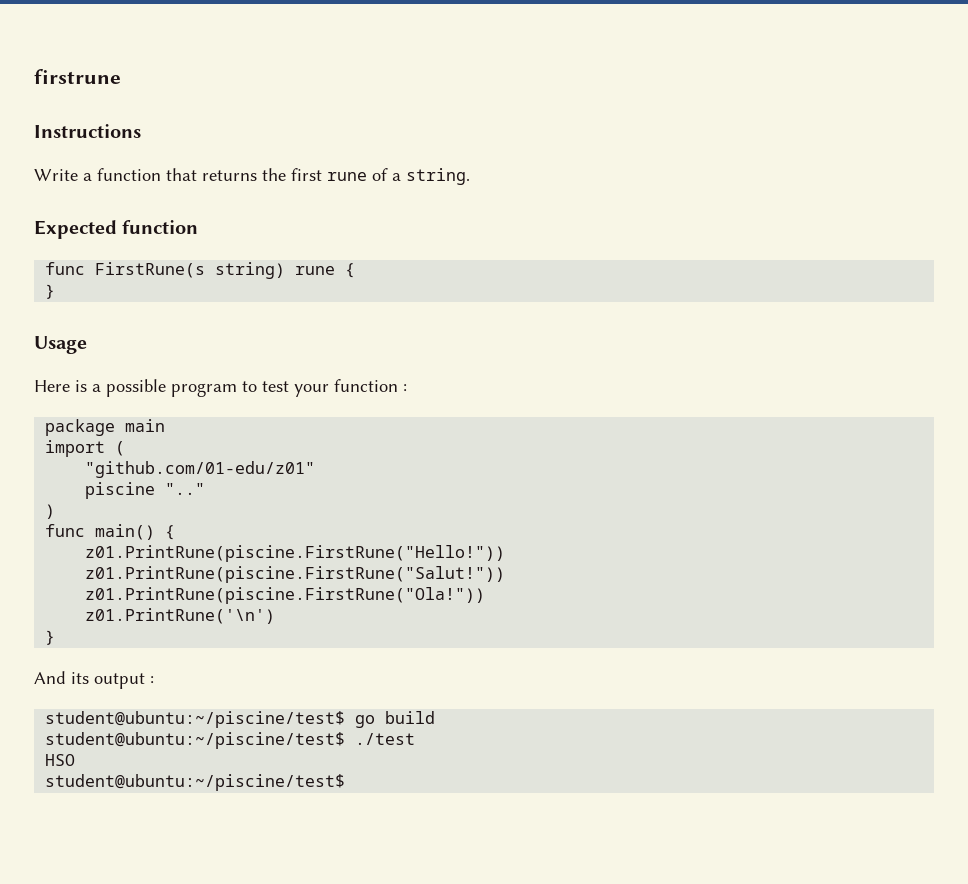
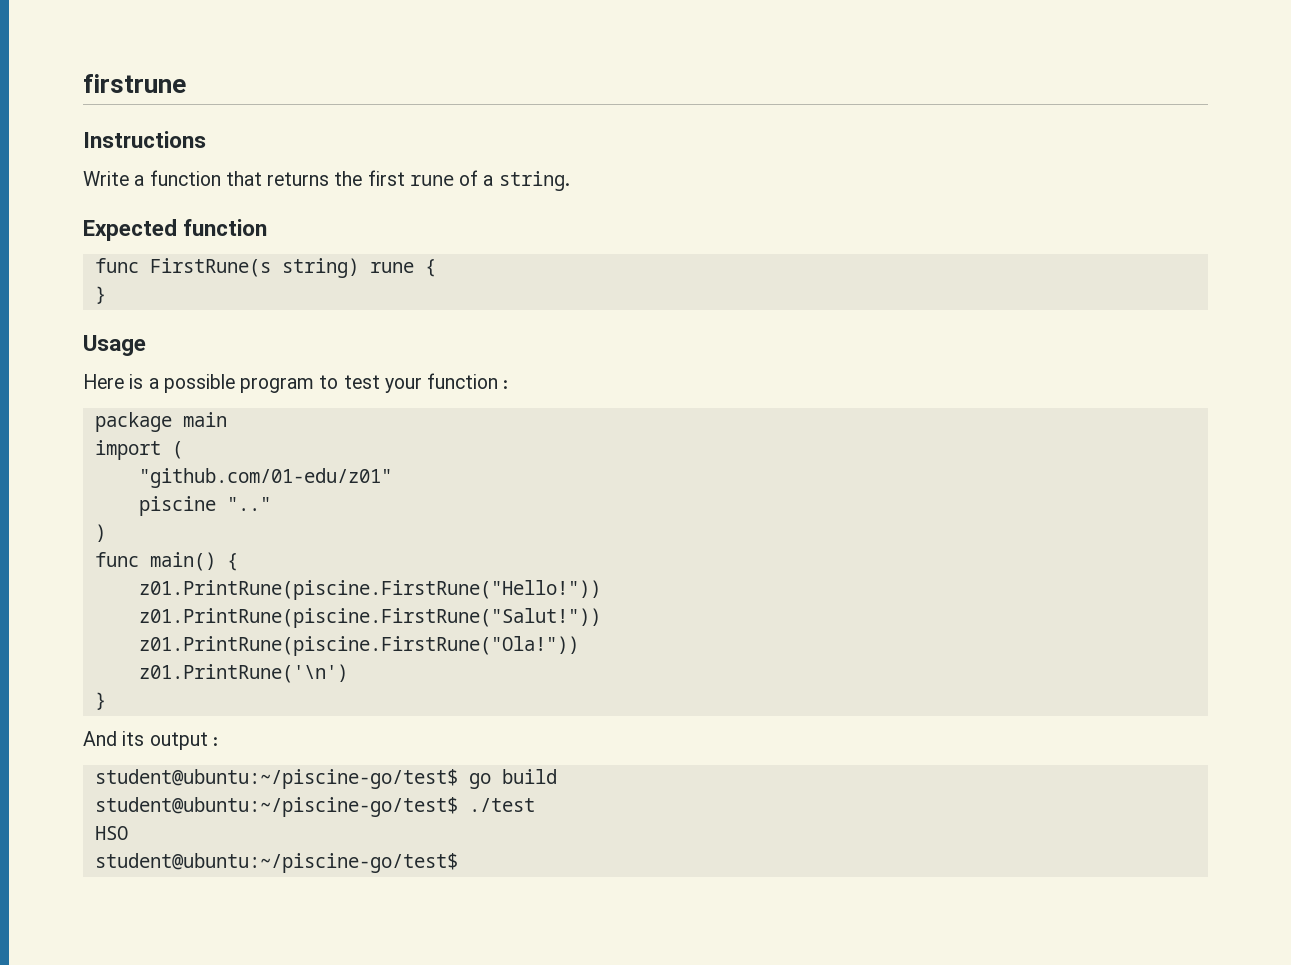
- student@ubuntu:~/piscine/test$ go build
+ student@ubuntu:~/piscine-go/test$ go build
- student@ubuntu:~/piscine/test$ ./test
+ student@ubuntu:~/piscine-go/test$ ./test
  HSO
- student@ubuntu:~/piscine/test$
+ student@ubuntu:~/piscine-go/test$

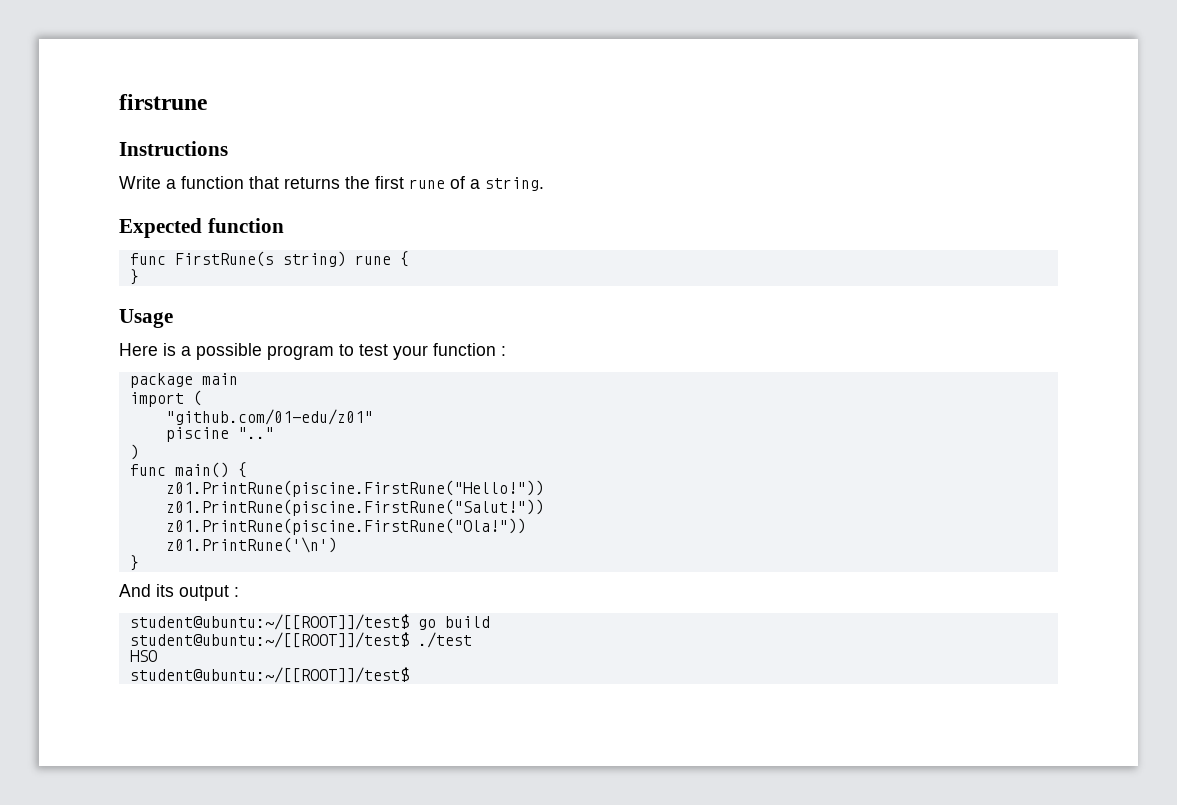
- student@ubuntu:~/piscine-go/test$ go build
+ student@ubuntu:~/[[ROOT]]/test$ go build
- student@ubuntu:~/piscine-go/test$ ./test
+ student@ubuntu:~/[[ROOT]]/test$ ./test
  HSO
- student@ubuntu:~/piscine-go/test$
+ student@ubuntu:~/[[ROOT]]/test$

